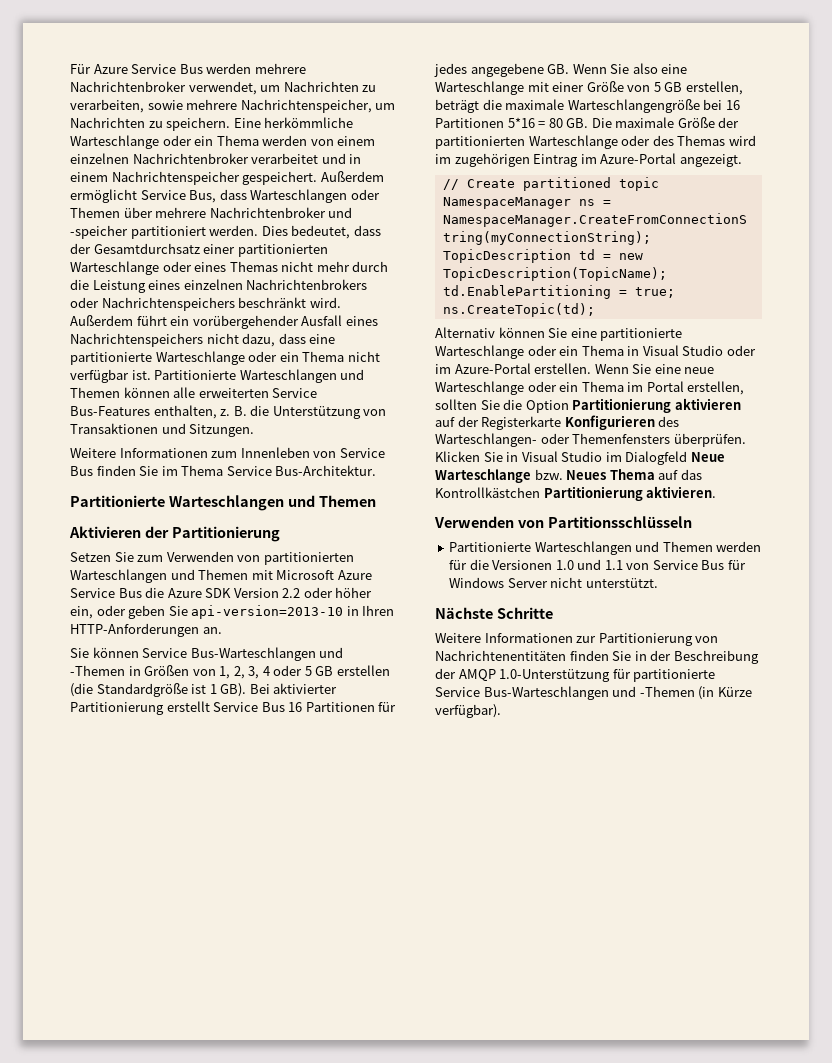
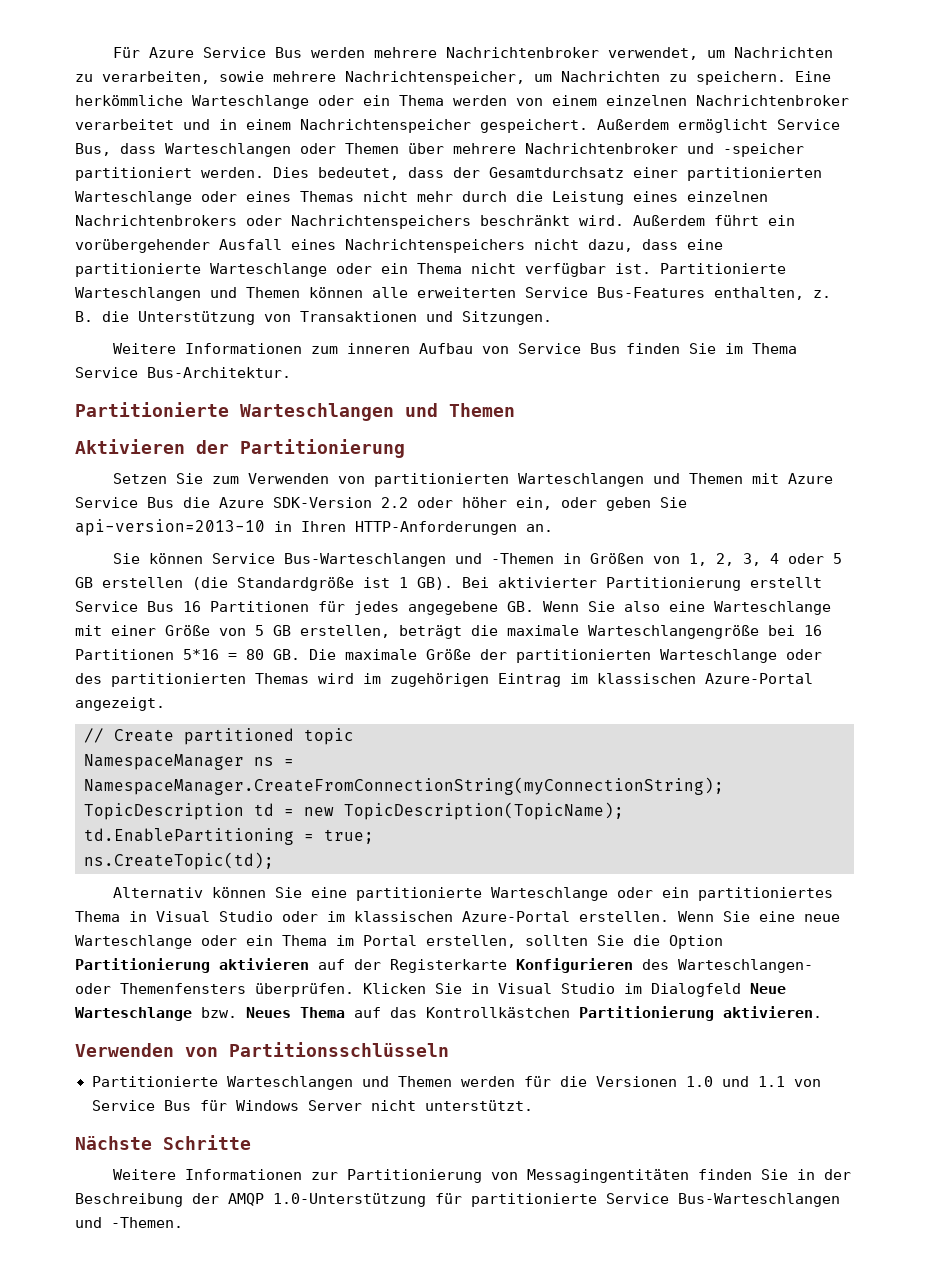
- Weitere Informationen zum Innenleben von Service Bus finden Sie im Thema Service Bus-Architektur.
+ Weitere Informationen zum inneren Aufbau von Service Bus finden Sie im Thema Service Bus-Architektur.
- Setzen Sie zum Verwenden von partitionierten Warteschlangen und Themen mit Microsoft Azure Service Bus die Azure SDK Version 2.2 oder höher ein, oder geben Sie api-version=2013-10 in Ihren HTTP-Anforderungen an.
+ Setzen Sie zum Verwenden von partitionierten Warteschlangen und Themen mit Azure Service Bus die Azure SDK-Version 2.2 oder höher ein, oder geben Sie api-version=2013-10 in Ihren HTTP-Anforderungen an.
- Sie können Service Bus-Warteschlangen und -Themen in Größen von 1, 2, 3, 4 oder 5 GB erstellen (die Standardgröße ist 1 GB). Bei aktivierter Partitionierung erstellt Service Bus 16 Partitionen für jedes angegebene GB. Wenn Sie also eine Warteschlange mit einer Größe von 5 GB erstellen, beträgt die maximale Warteschlangengröße bei 16 Partitionen 5*16 = 80 GB. Die maximale Größe der partitionierten Warteschlange oder des Themas wird im zugehörigen Eintrag im Azure-Portal angezeigt.
+ Sie können Service Bus-Warteschlangen und -Themen in Größen von 1, 2, 3, 4 oder 5 GB erstellen (die Standardgröße ist 1 GB). Bei aktivierter Partitionierung erstellt Service Bus 16 Partitionen für jedes angegebene GB. Wenn Sie also eine Warteschlange mit einer Größe von 5 GB erstellen, beträgt die maximale Warteschlangengröße bei 16 Partitionen 5*16 = 80 GB. Die maximale Größe der partitionierten Warteschlange oder des partitionierten Themas wird im zugehörigen Eintrag im klassischen Azure-Portal angezeigt.
- Alternativ können Sie eine partitionierte Warteschlange oder ein Thema in Visual Studio oder im Azure-Portal erstellen.
+ Alternativ können Sie eine partitionierte Warteschlange oder ein partitioniertes Thema in Visual Studio oder im klassischen Azure-Portal erstellen.
- Weitere Informationen zur Partitionierung von Nachrichtenentitäten finden Sie in der Beschreibung der AMQP 1.0-Unterstützung für partitionierte Service Bus-Warteschlangen und -Themen (in Kürze verfügbar).
+ Weitere Informationen zur Partitionierung von Messagingentitäten finden Sie in der Beschreibung der AMQP 1.0-Unterstützung für partitionierte Service Bus-Warteschlangen und -Themen.

